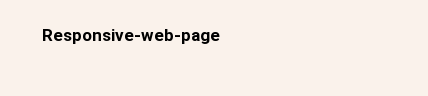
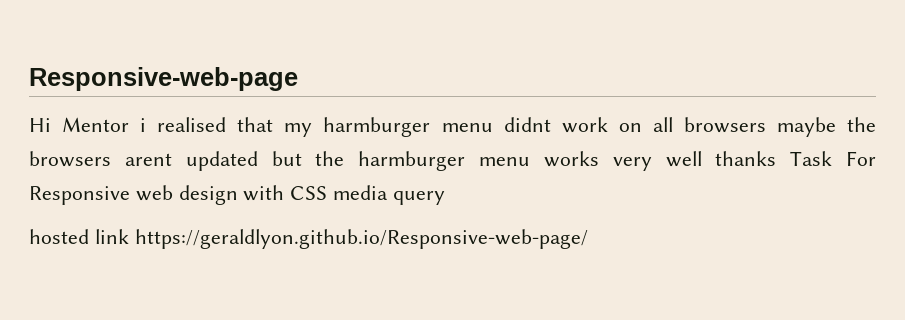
+ Hi Mentor i realised that my harmburger menu didnt work on all browsers maybe the browsers arent updated but the harmburger menu works very well thanks Task For Responsive web design with CSS media query
+ hosted link https://geraldlyon.github.io/Responsive-web-page/

